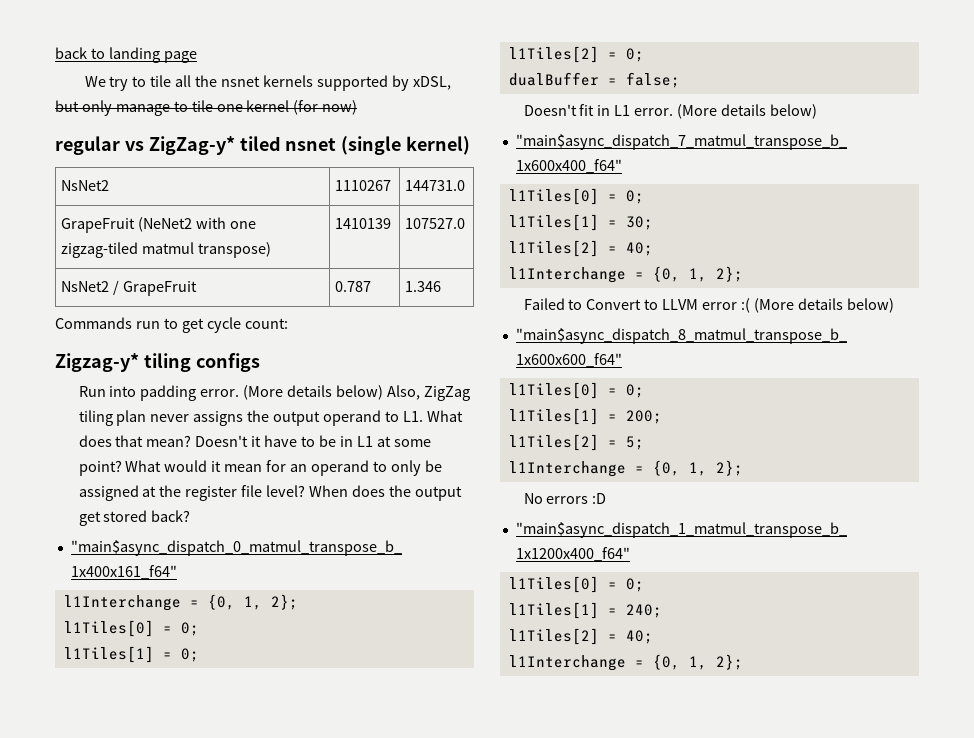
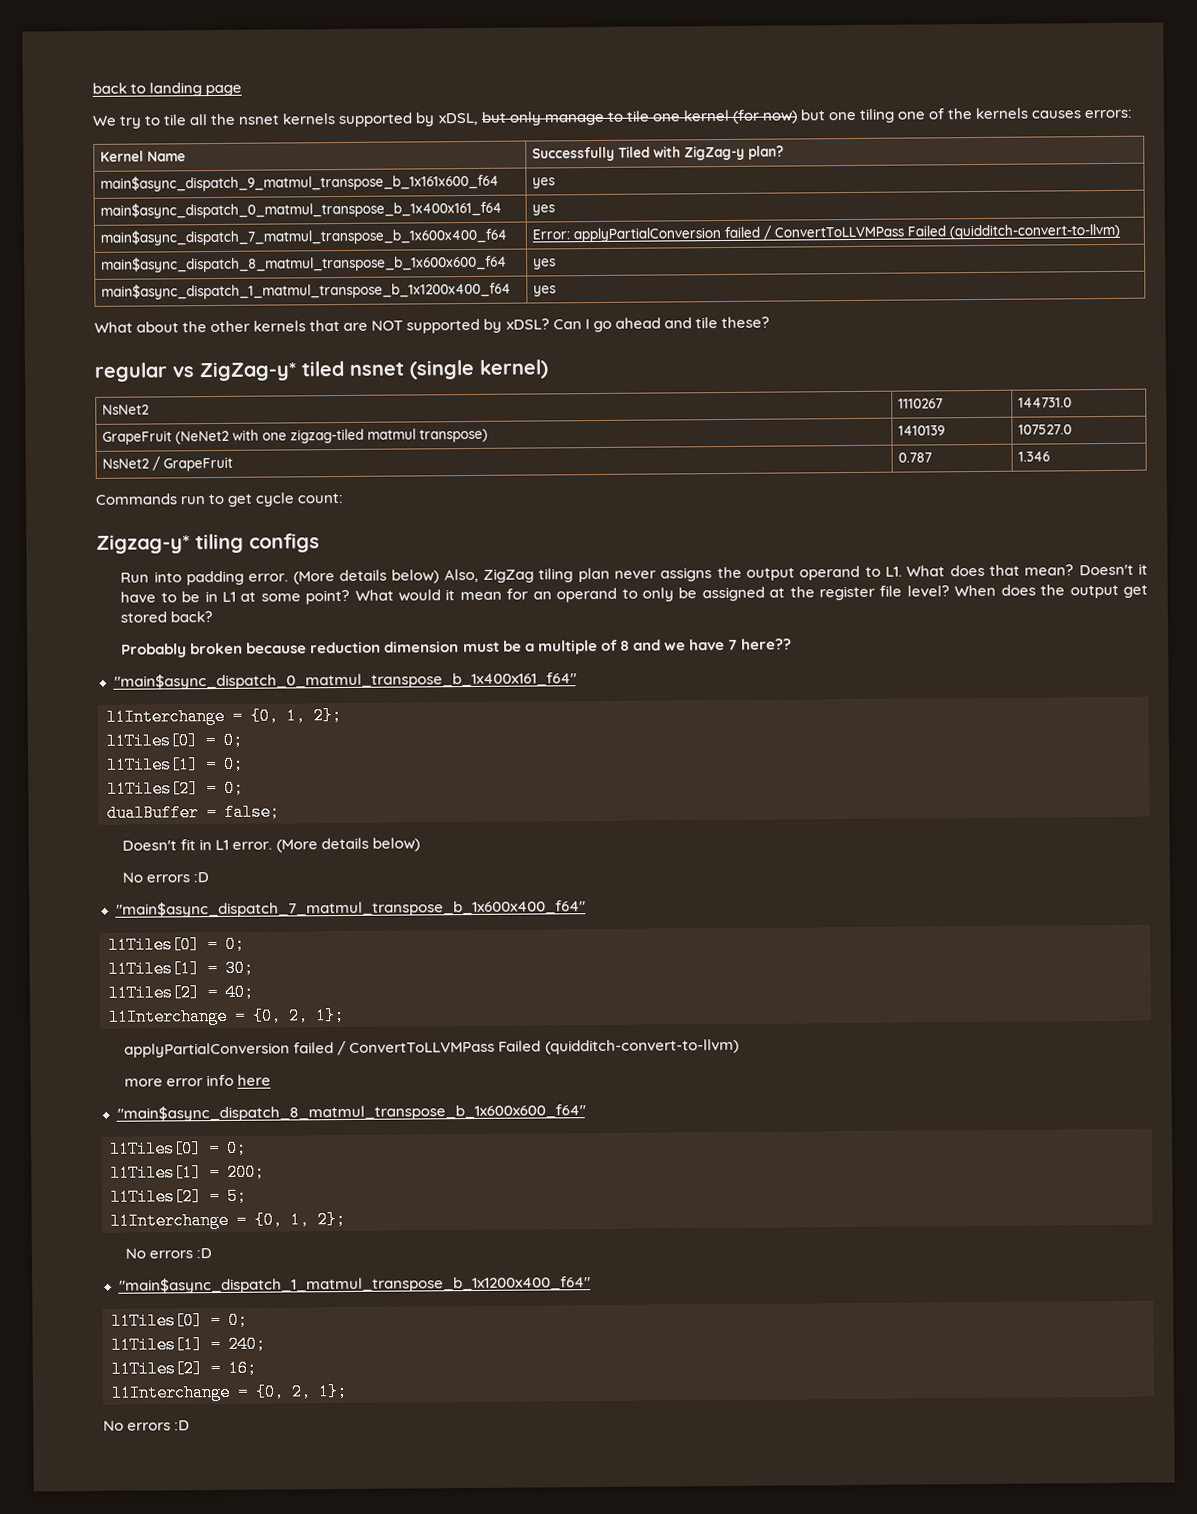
- We try to tile all the nsnet kernels supported by xDSL, but only manage to tile one kernel (for now)
+ We try to tile all the nsnet kernels supported by xDSL, but only manage to tile one kernel (for now) but one tiling one of the kernels causes errors:
+ Kernel Name | Successfully Tiled with ZigZag-y plan?
+ main$async_dispatch_9_matmul_transpose_b_1x161x600_f64 | yes
+ main$async_dispatch_0_matmul_transpose_b_1x400x161_f64 | yes
+ main$async_dispatch_7_matmul_transpose_b_1x600x400_f64 | Error: applyPartialConversion failed / ConvertToLLVMPass Failed (quidditch-convert-to-llvm)
+ main$async_dispatch_8_matmul_transpose_b_1x600x600_f64 | yes
+ main$async_dispatch_1_matmul_transpose_b_1x1200x400_f64 | yes
+ What about the other kernels that are NOT supported by xDSL? Can I go ahead and tile these?
+ Probably broken because reduction dimension must be a multiple of 8 and we have 7 here??
  Doesn't fit in L1 error. (More details below)
+ No errors :D
  l1Tiles[1] = 30;
  l1Tiles[2] = 40;
- l1Interchange = {0, 1, 2};
- Failed to Convert to LLVM error :( (More details below)
+ l1Interchange = {0, 2, 1};
+ applyPartialConversion failed / ConvertToLLVMPass Failed (quidditch-convert-to-llvm)
+ more error info here
  l1Tiles[1] = 240;
- l1Tiles[2] = 40;
- l1Interchange = {0, 1, 2};
+ l1Tiles[2] = 16;
+ l1Interchange = {0, 2, 1};
+ No errors :D

